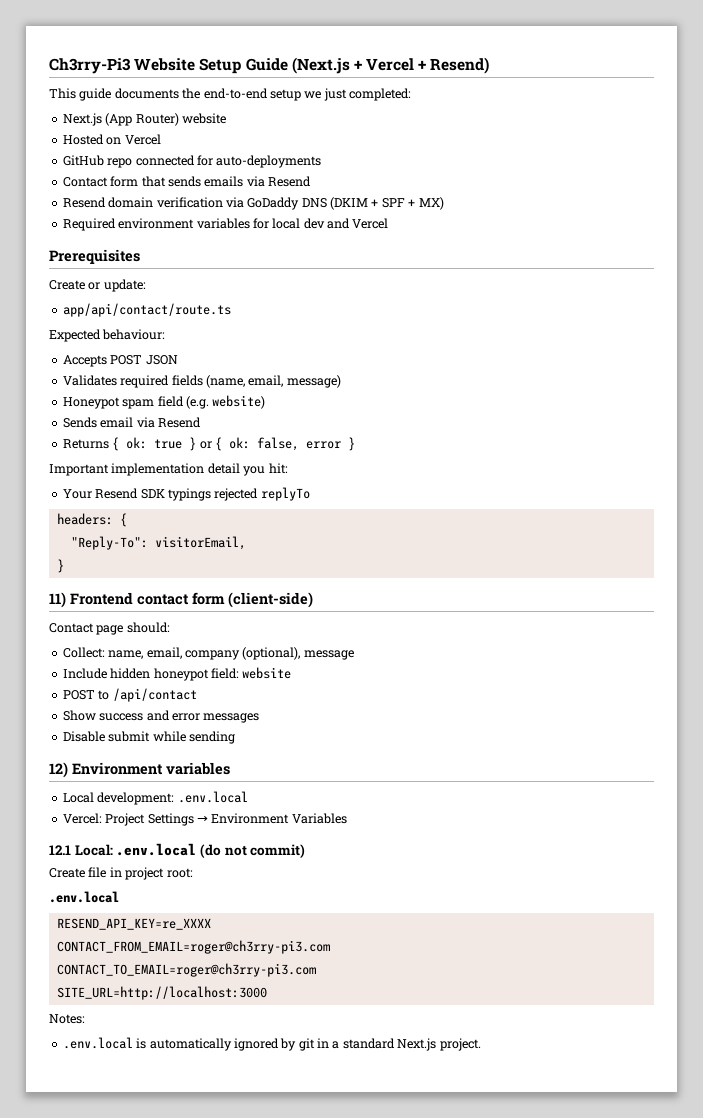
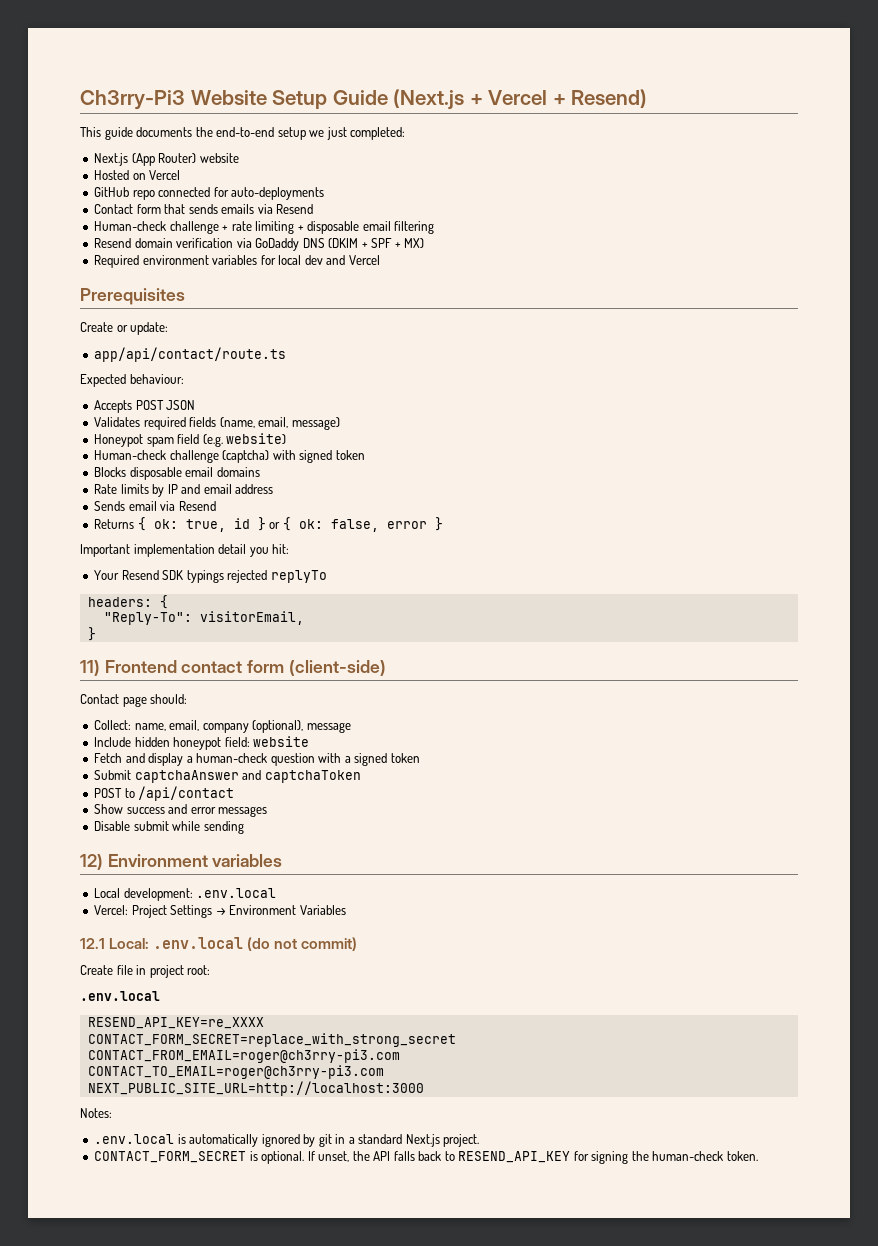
+ Human-check challenge + rate limiting + disposable email filtering
+ Human-check challenge (captcha) with signed token
+ Blocks disposable email domains
+ Rate limits by IP and email address
- Returns { ok: true } or { ok: false, error }
+ Returns { ok: true, id } or { ok: false, error }
+ Fetch and display a human-check question with a signed token
+ Submit captchaAnswer and captchaToken
+ CONTACT_FORM_SECRET=replace_with_strong_secret
- SITE_URL=http://localhost:3000
+ NEXT_PUBLIC_SITE_URL=http://localhost:3000
+ CONTACT_FORM_SECRET is optional. If unset, the API falls back to RESEND_API_KEY for signing the human-check token.

